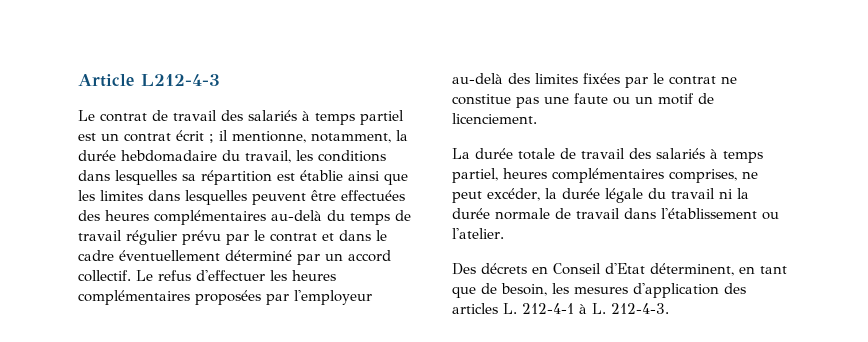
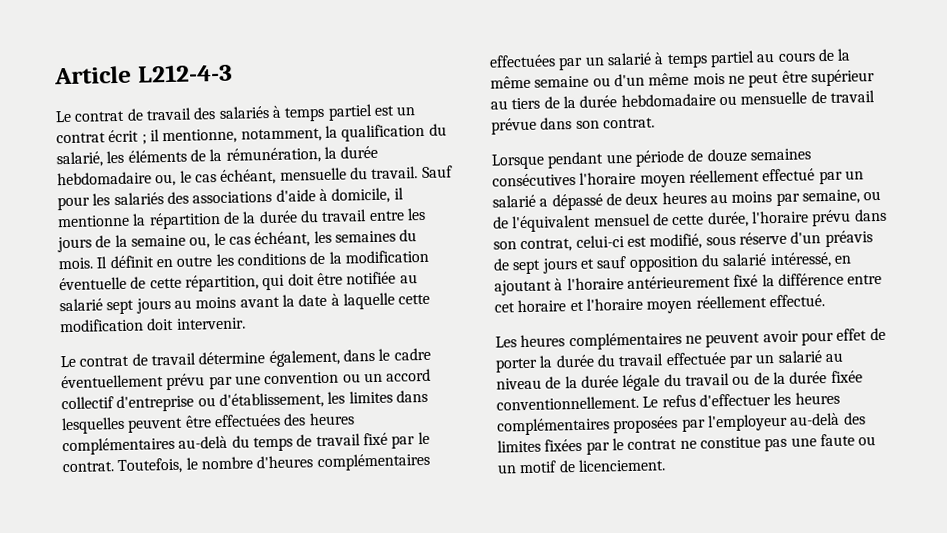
- Le contrat de travail des salariés à temps partiel est un contrat écrit ; il mentionne, notamment, la durée hebdomadaire du travail, les conditions dans lesquelles sa répartition est établie ainsi que les limites dans lesquelles peuvent être effectuées des heures complémentaires au-delà du temps de travail régulier prévu par le contrat et dans le cadre éventuellement déterminé par un accord collectif.
+ Le contrat de travail des salariés à temps partiel est un contrat écrit ; il mentionne, notamment, la qualification du salarié, les éléments de la rémunération, la durée hebdomadaire ou, le cas échéant, mensuelle du travail. Sauf pour les salariés des associations d'aide à domicile, il mentionne la répartition de la durée du travail entre les jours de la semaine ou, le cas échéant, les semaines du mois. Il définit en outre les conditions de la modification éventuelle de cette répartition, qui doit être notifiée au salarié sept jours au moins avant la date à laquelle cette modification doit intervenir.
+ Le contrat de travail détermine également, dans le cadre éventuellement prévu par une convention ou un accord collectif d'entreprise ou d'établissement, les limites dans lesquelles peuvent être effectuées des heures complémentaires au-delà du temps de travail fixé par le contrat. Toutefois, le nombre d'heures complémentaires effectuées par un salarié à temps partiel au cours de la même semaine ou d'un même mois ne peut être supérieur au tiers de la durée hebdomadaire ou mensuelle de travail prévue dans son contrat.
+ Lorsque pendant une période de douze semaines consécutives l'horaire moyen réellement effectué par un salarié a dépassé de deux heures au moins par semaine, ou de l'équivalent mensuel de cette durée, l'horaire prévu dans son contrat, celui-ci est modifié, sous réserve d'un préavis de sept jours et sauf opposition du salarié intéressé, en ajoutant à l'horaire antérieurement fixé la différence entre cet horaire et l'horaire moyen réellement effectué.
+ Les heures complémentaires ne peuvent avoir pour effet de porter la durée du travail effectuée par un salarié au niveau de la durée légale du travail ou de la durée fixée conventionnellement.
- La durée totale de travail des salariés à temps partiel, heures complémentaires comprises, ne peut excéder, la durée légale du travail ni la durée normale de travail dans l'établissement ou l'atelier.
- Des décrets en Conseil d'Etat déterminent, en tant que de besoin, les mesures d'application des articles L. 212-4-1 à L. 212-4-3.

